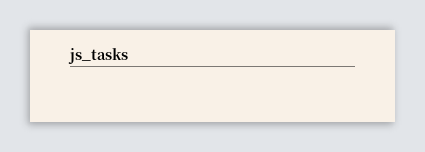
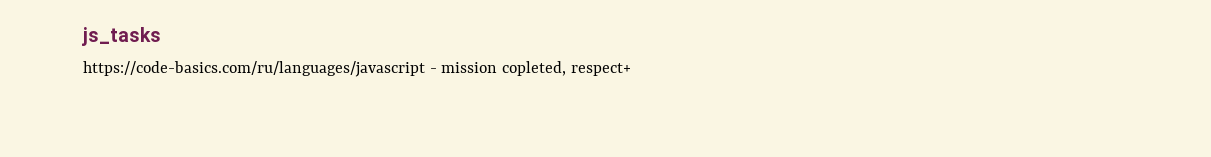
+ https://code-basics.com/ru/languages/javascript - mission copleted, respect+

